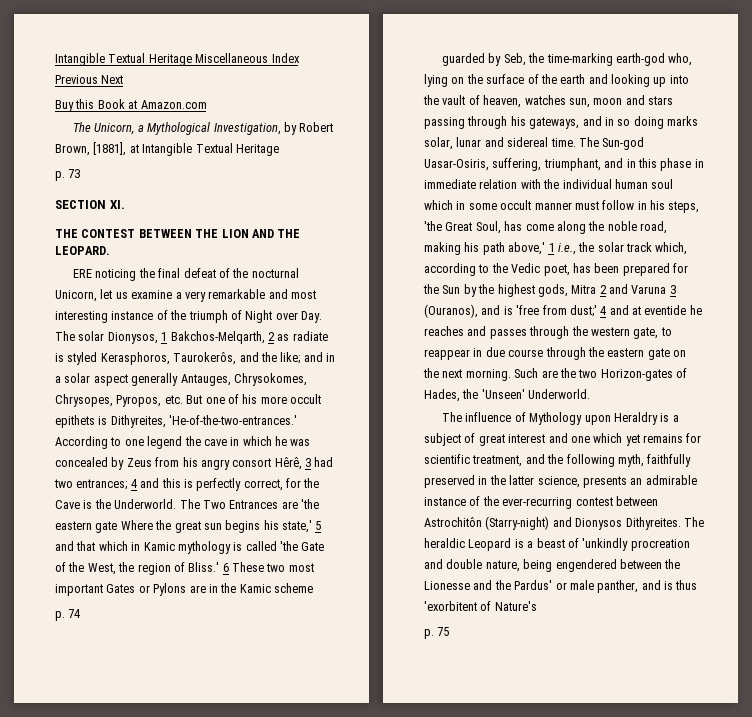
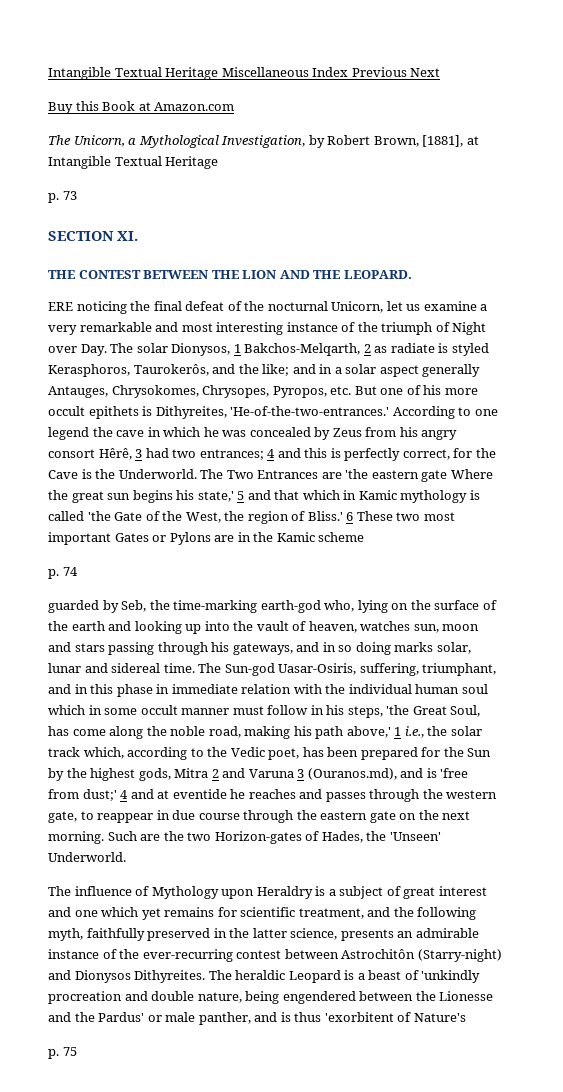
- The Sun-god Uasar-Osiris, suffering, triumphant, and in this phase in immediate relation with the individual human soul which in some occult manner must follow in his steps, 'the Great Soul, has come along the noble road, making his path above,' 1 i.e., the solar track which, according to the Vedic poet, has been prepared for the Sun by the highest gods, Mitra 2 and Varuna 3 (Ouranos), and is 'free from dust;'
+ The Sun-god Uasar-Osiris, suffering, triumphant, and in this phase in immediate relation with the individual human soul which in some occult manner must follow in his steps, 'the Great Soul, has come along the noble road, making his path above,' 1 i.e., the solar track which, according to the Vedic poet, has been prepared for the Sun by the highest gods, Mitra 2 and Varuna 3 (Ouranos.md), and is 'free from dust;'

